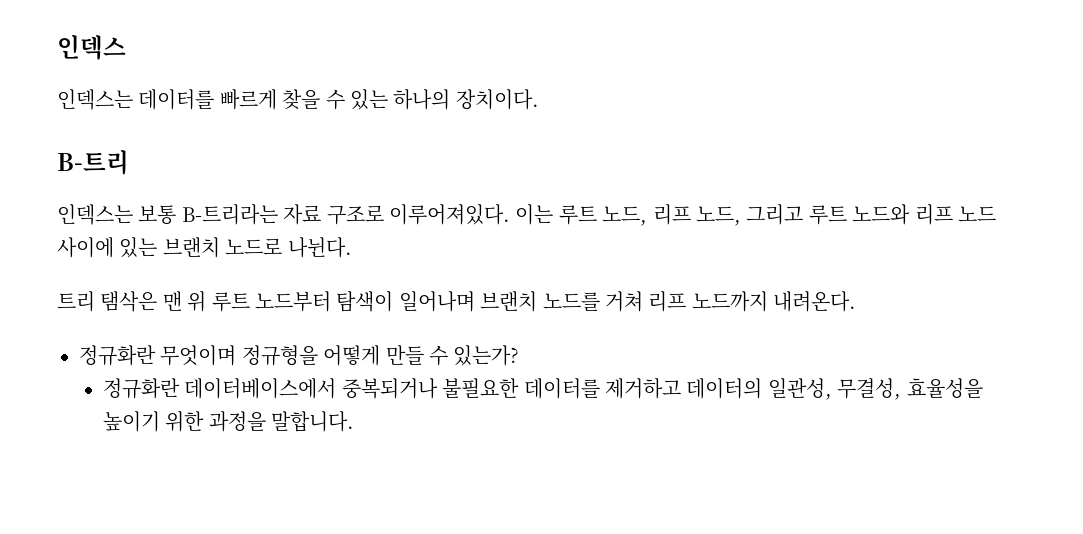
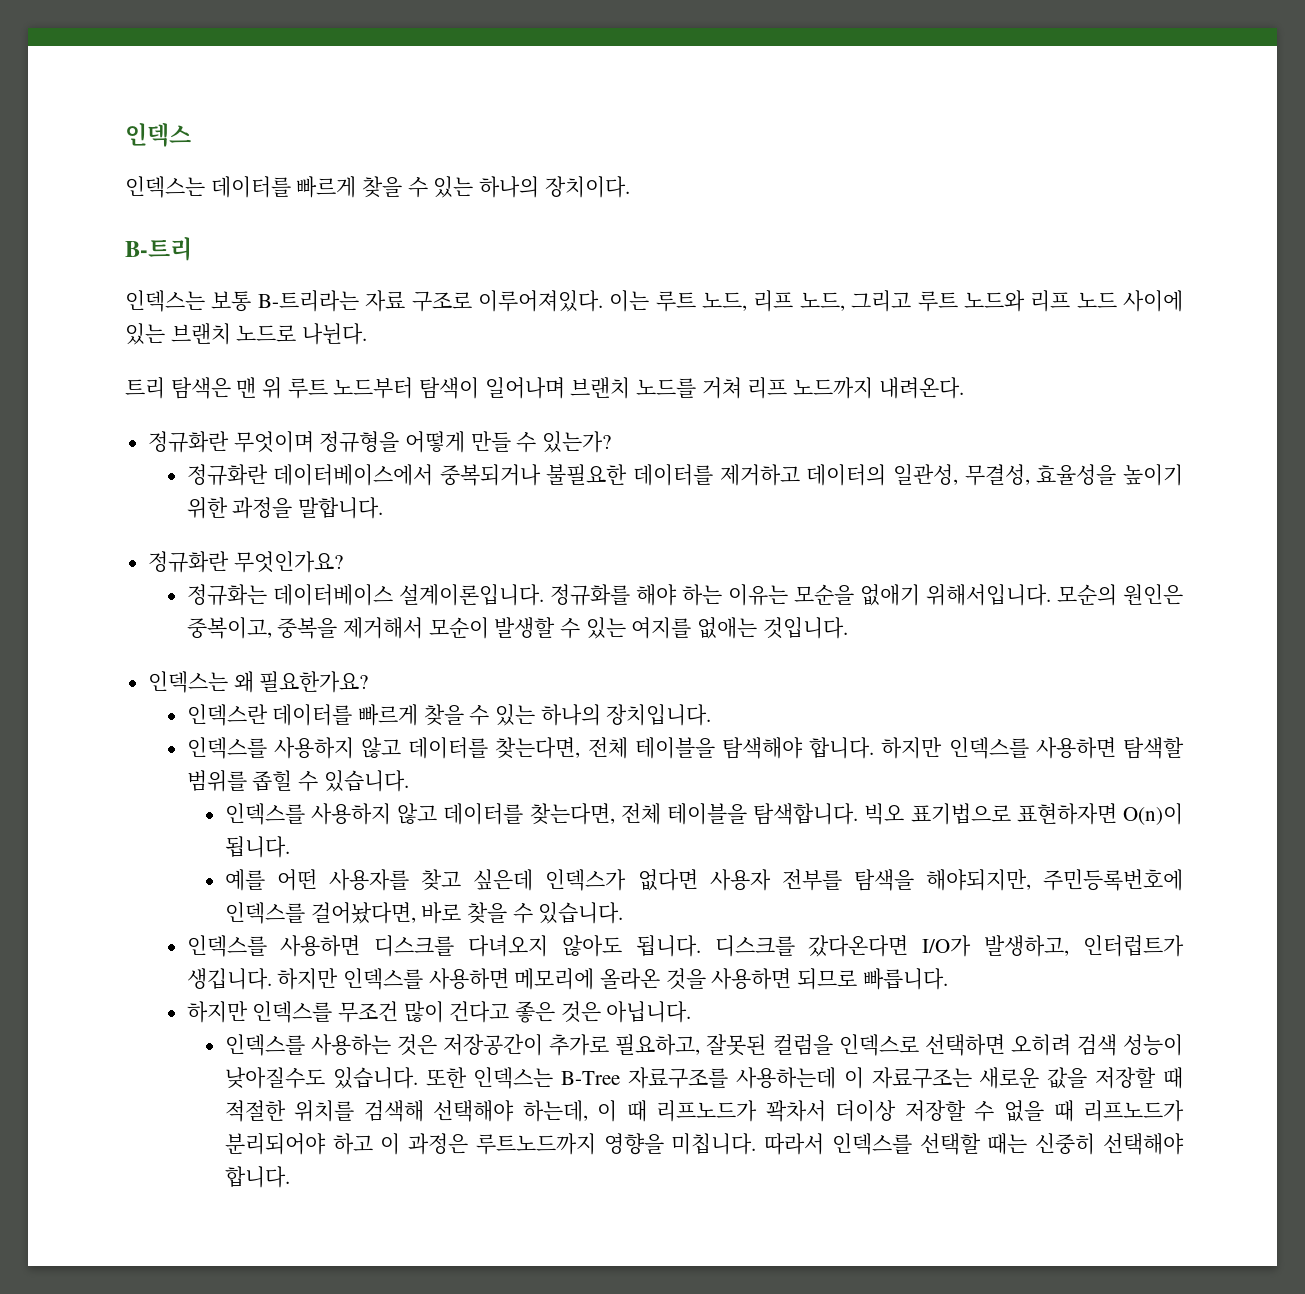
- 트리 탬삭은 맨 위 루트 노드부터 탐색이 일어나며 브랜치 노드를 거쳐 리프 노드까지 내려온다.
+ 트리 탐색은 맨 위 루트 노드부터 탐색이 일어나며 브랜치 노드를 거쳐 리프 노드까지 내려온다.
+ 정규화란 무엇인가요?
+ 정규화는 데이터베이스 설계이론입니다. 정규화를 해야 하는 이유는 모순을 없애기 위해서입니다. 모순의 원인은 중복이고, 중복을 제거해서 모순이 발생할 수 있는 여지를 없애는 것입니다.
+ 인덱스는 왜 필요한가요?
+ 인덱스란 데이터를 빠르게 찾을 수 있는 하나의 장치입니다.
+ 인덱스를 사용하지 않고 데이터를 찾는다면, 전체 테이블을 탐색해야 합니다. 하지만 인덱스를 사용하면 탐색할 범위를 좁힐 수 있습니다.
+ 인덱스를 사용하지 않고 데이터를 찾는다면, 전체 테이블을 탐색합니다. 빅오 표기법으로 표현하자면 O(n)이 됩니다.
+ 예를 어떤 사용자를 찾고 싶은데 인덱스가 없다면 사용자 전부를 탐색을 해야되지만, 주민등록번호에 인덱스를 걸어놨다면, 바로 찾을 수 있습니다.
+ 인덱스를 사용하면 디스크를 다녀오지 않아도 됩니다. 디스크를 갔다온다면 I/O가 발생하고, 인터럽트가 생깁니다. 하지만 인덱스를 사용하면 메모리에 올라온 것을 사용하면 되므로 빠릅니다.
+ 하지만 인덱스를 무조건 많이 건다고 좋은 것은 아닙니다.
+ 인덱스를 사용하는 것은 저장공간이 추가로 필요하고, 잘못된 컬럼을 인덱스로 선택하면 오히려 검색 성능이 낮아질수도 있습니다. 또한 인덱스는 B-Tree 자료구조를 사용하는데 이 자료구조는 새로운 값을 저장할 때 적절한 위치를 검색해 선택해야 하는데, 이 때 리프노드가 꽉차서 더이상 저장할 수 없을 때 리프노드가 분리되어야 하고 이 과정은 루트노드까지 영향을 미칩니다. 따라서 인덱스를 선택할 때는 신중히 선택해야 합니다.

